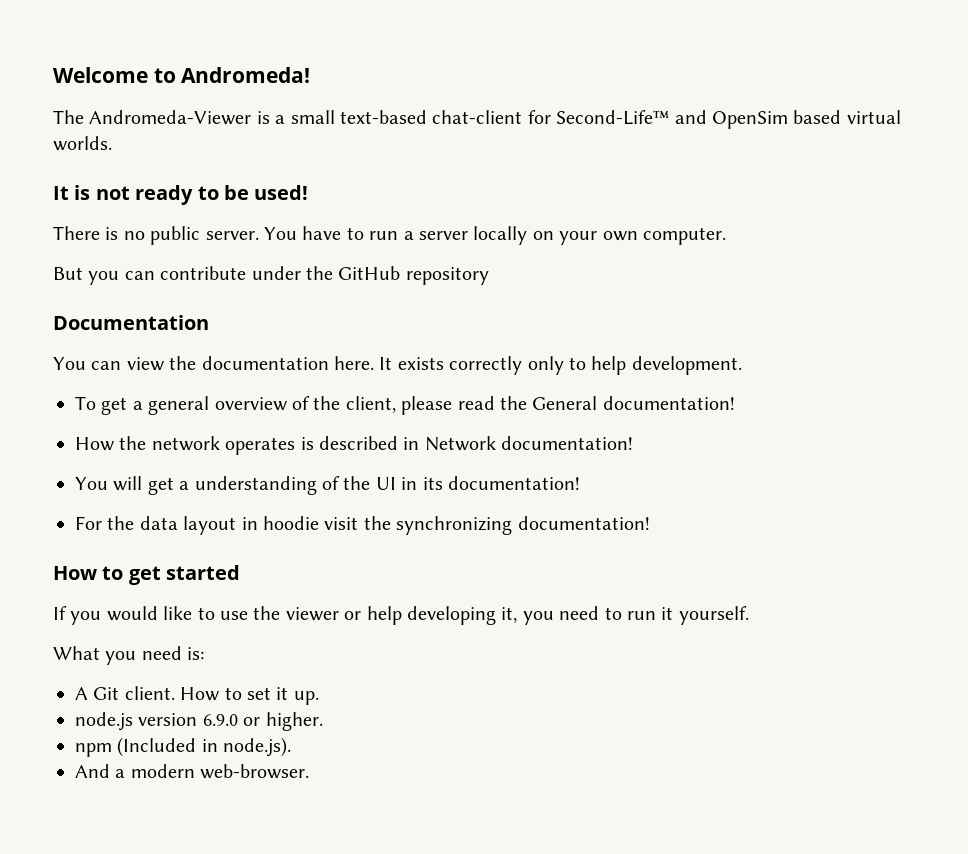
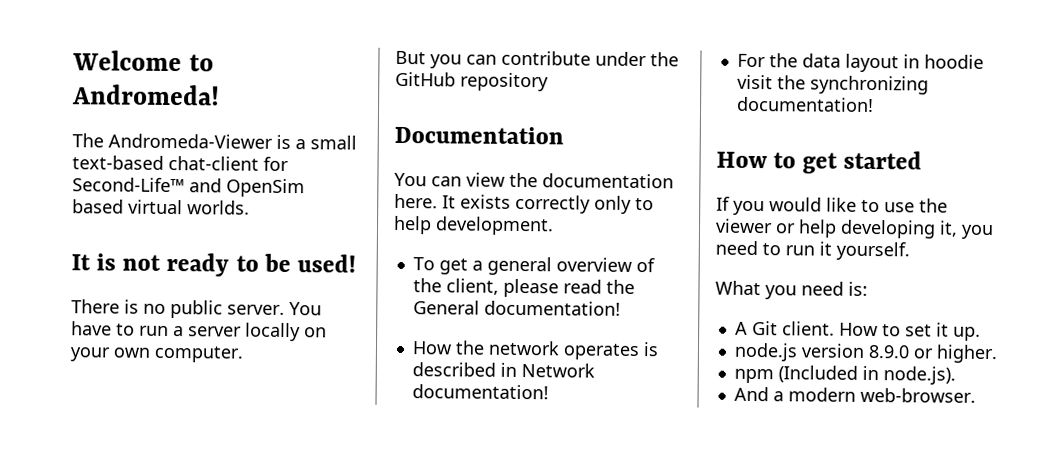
- You will get a understanding of the UI in its documentation!
- node.js version 6.9.0 or higher.
+ node.js version 8.9.0 or higher.

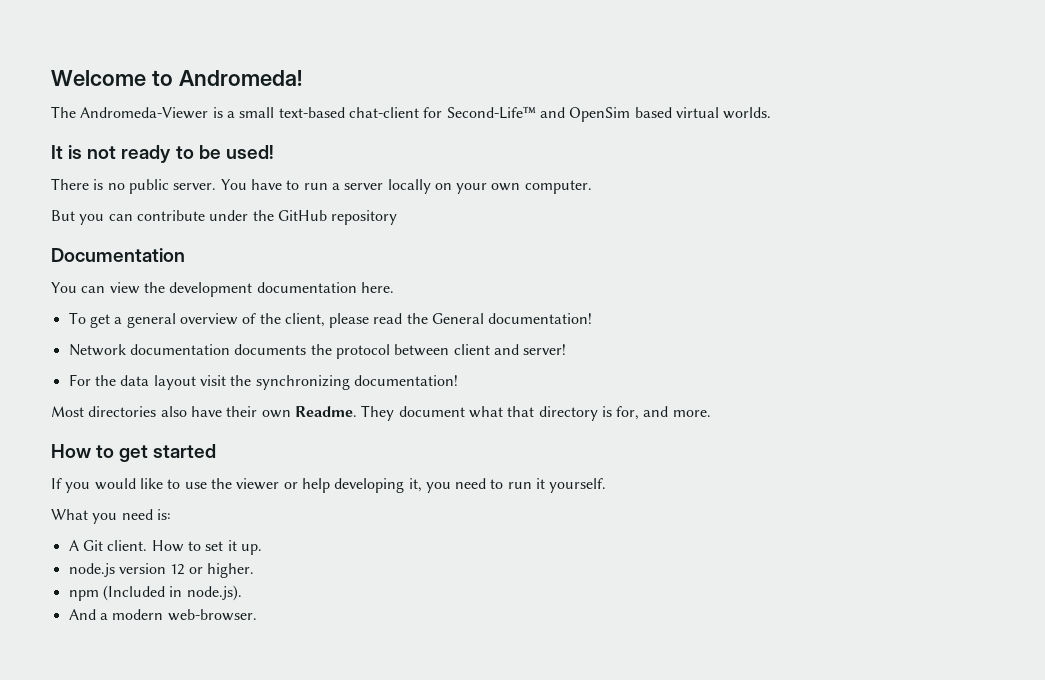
- You can view the documentation here. It exists correctly only to help development.
+ You can view the development documentation here.
- How the network operates is described in Network documentation!
+ Network documentation documents the protocol between client and server!
- For the data layout in hoodie visit the synchronizing documentation!
+ For the data layout visit the synchronizing documentation!
+ Most directories also have their own Readme. They document what that directory is for, and more.
- node.js version 8.9.0 or higher.
+ node.js version 12 or higher.

